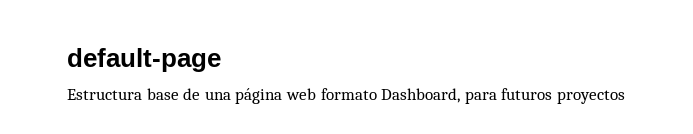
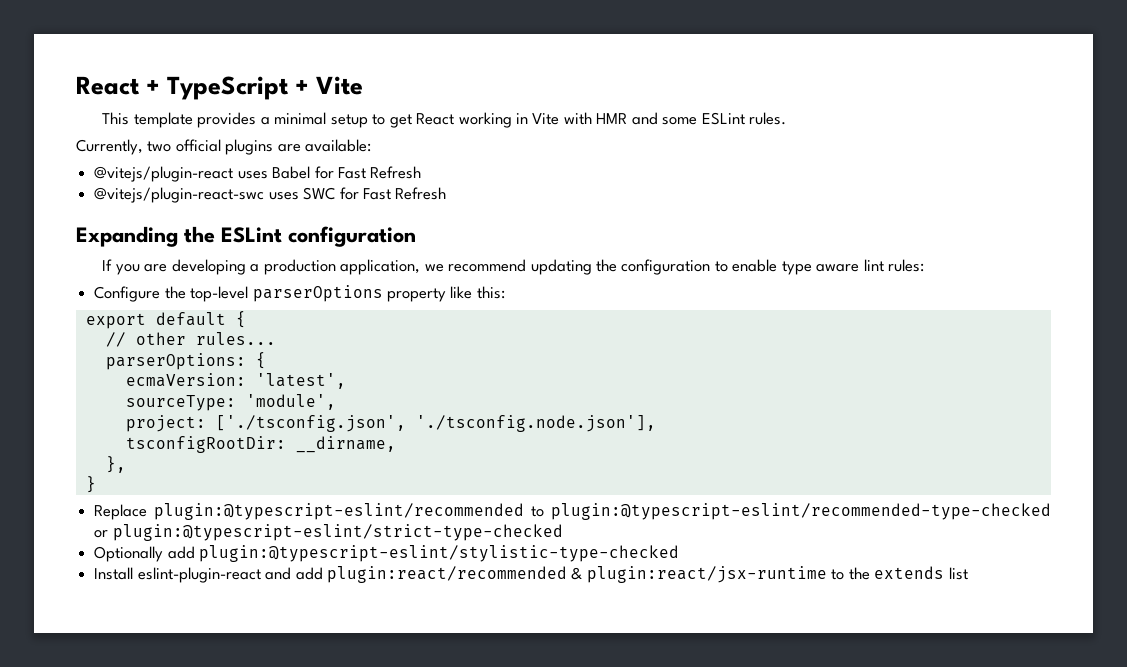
- default-page
- Estructura base de una página web formato Dashboard, para futuros proyectos
+ React + TypeScript + Vite
+ This template provides a minimal setup to get React working in Vite with HMR and some ESLint rules.
+ Currently, two official plugins are available:
+ @vitejs/plugin-react uses Babel for Fast Refresh
+ @vitejs/plugin-react-swc uses SWC for Fast Refresh
+ Expanding the ESLint configuration
+ If you are developing a production application, we recommend updating the configuration to enable type aware lint rules:
+ Configure the top-level parserOptions property like this:
+ export default {
+ // other rules...
+ parserOptions: {
+ ecmaVersion: 'latest',
+ sourceType: 'module',
+ project: ['./tsconfig.json', './tsconfig.node.json'],
+ tsconfigRootDir: __dirname,
+ },
+ }
+ Replace plugin:@typescript-eslint/recommended to plugin:@typescript-eslint/recommended-type-checked or plugin:@typescript-eslint/strict-type-checked
+ Optionally add plugin:@typescript-eslint/stylistic-type-checked
+ Install eslint-plugin-react and add plugin:react/recommended & plugin:react/jsx-runtime to the extends list

